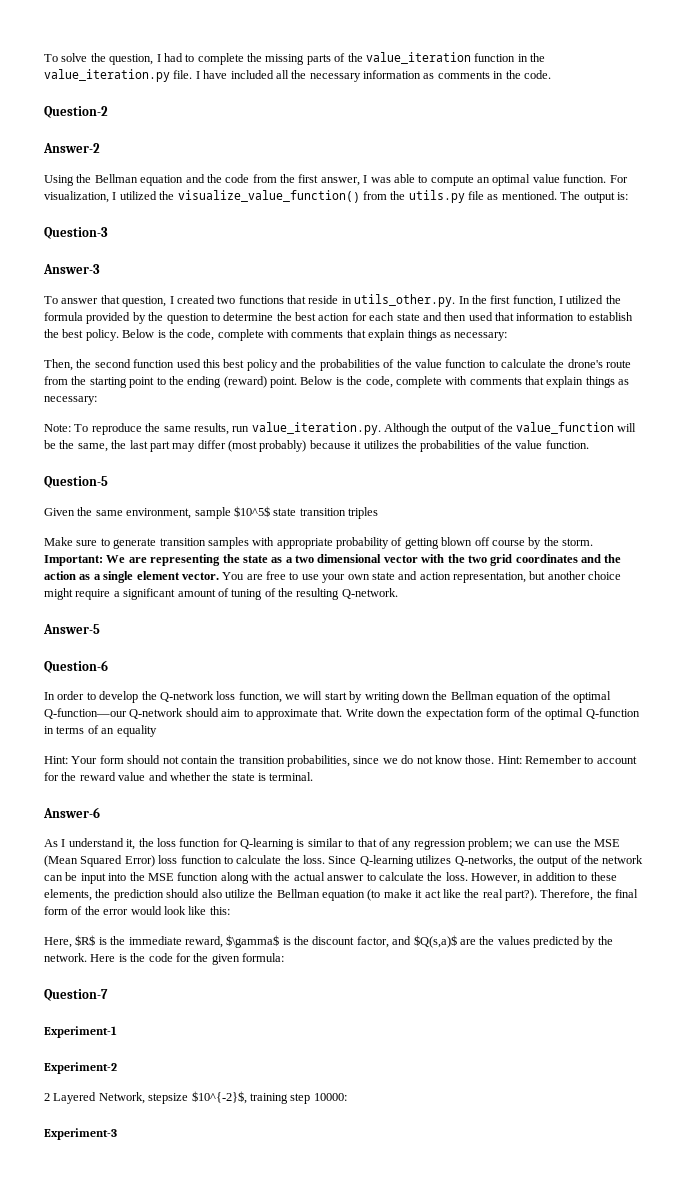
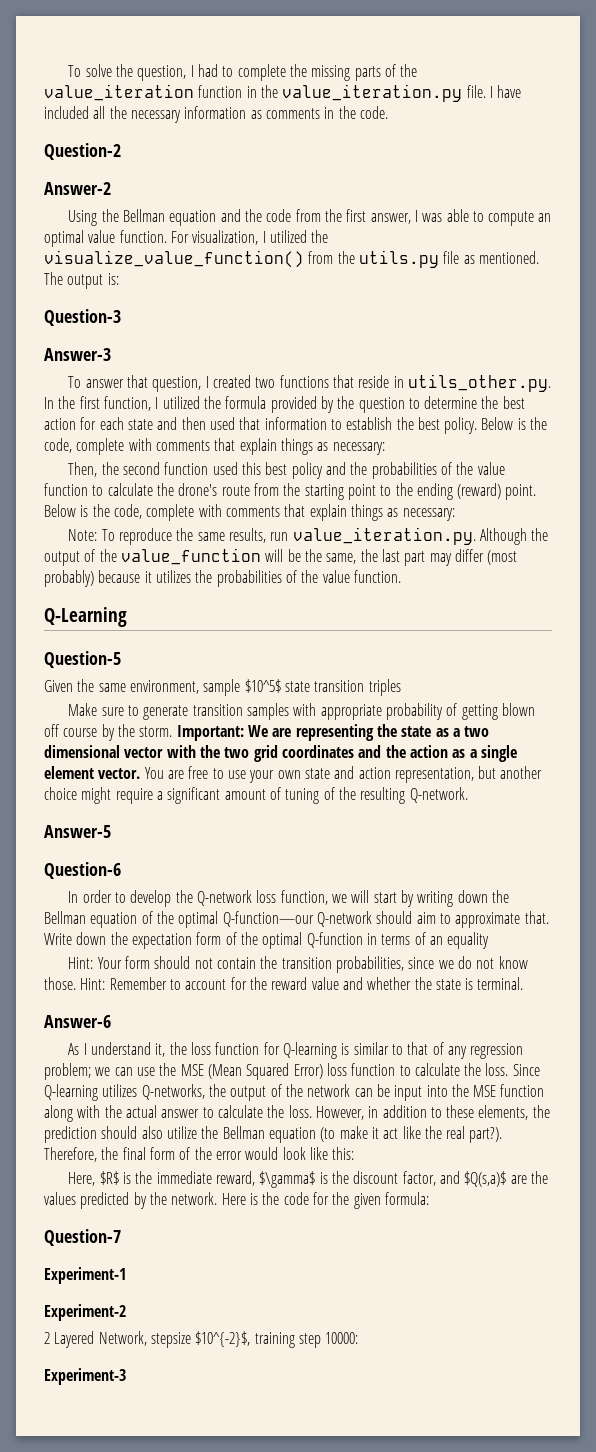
+ Q-Learning

